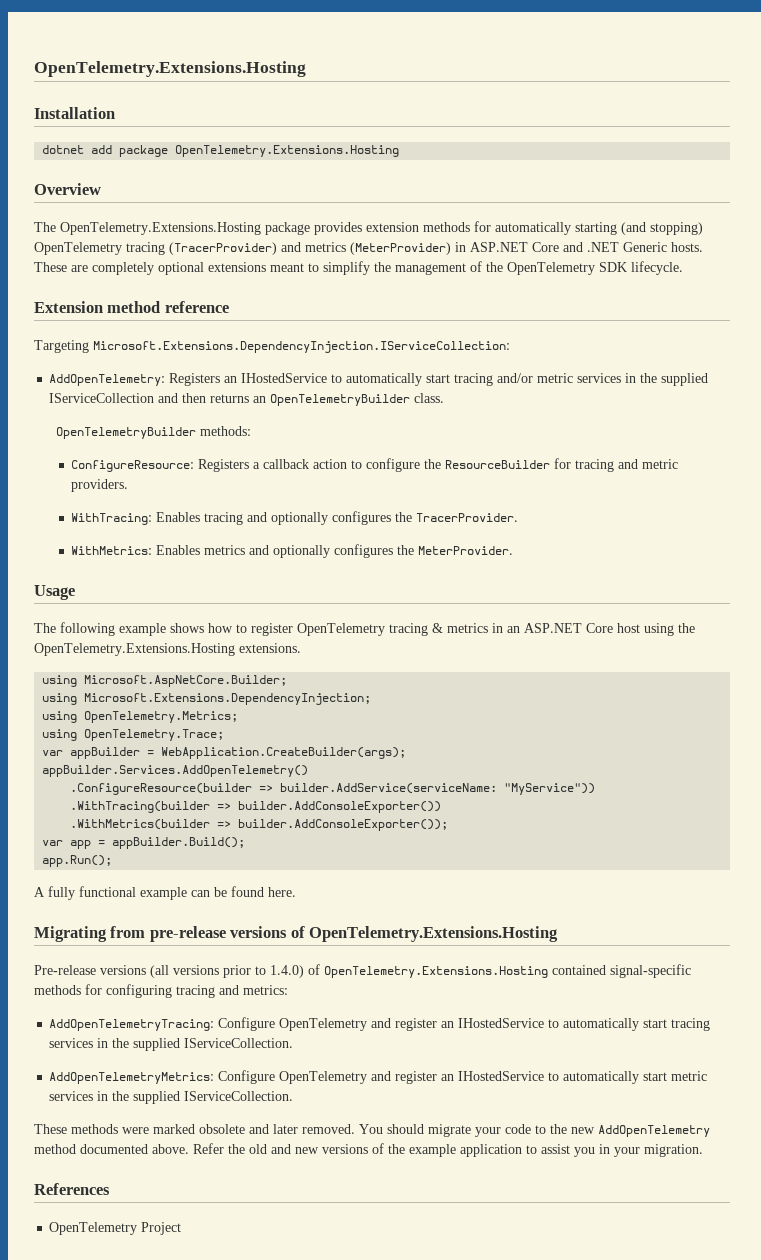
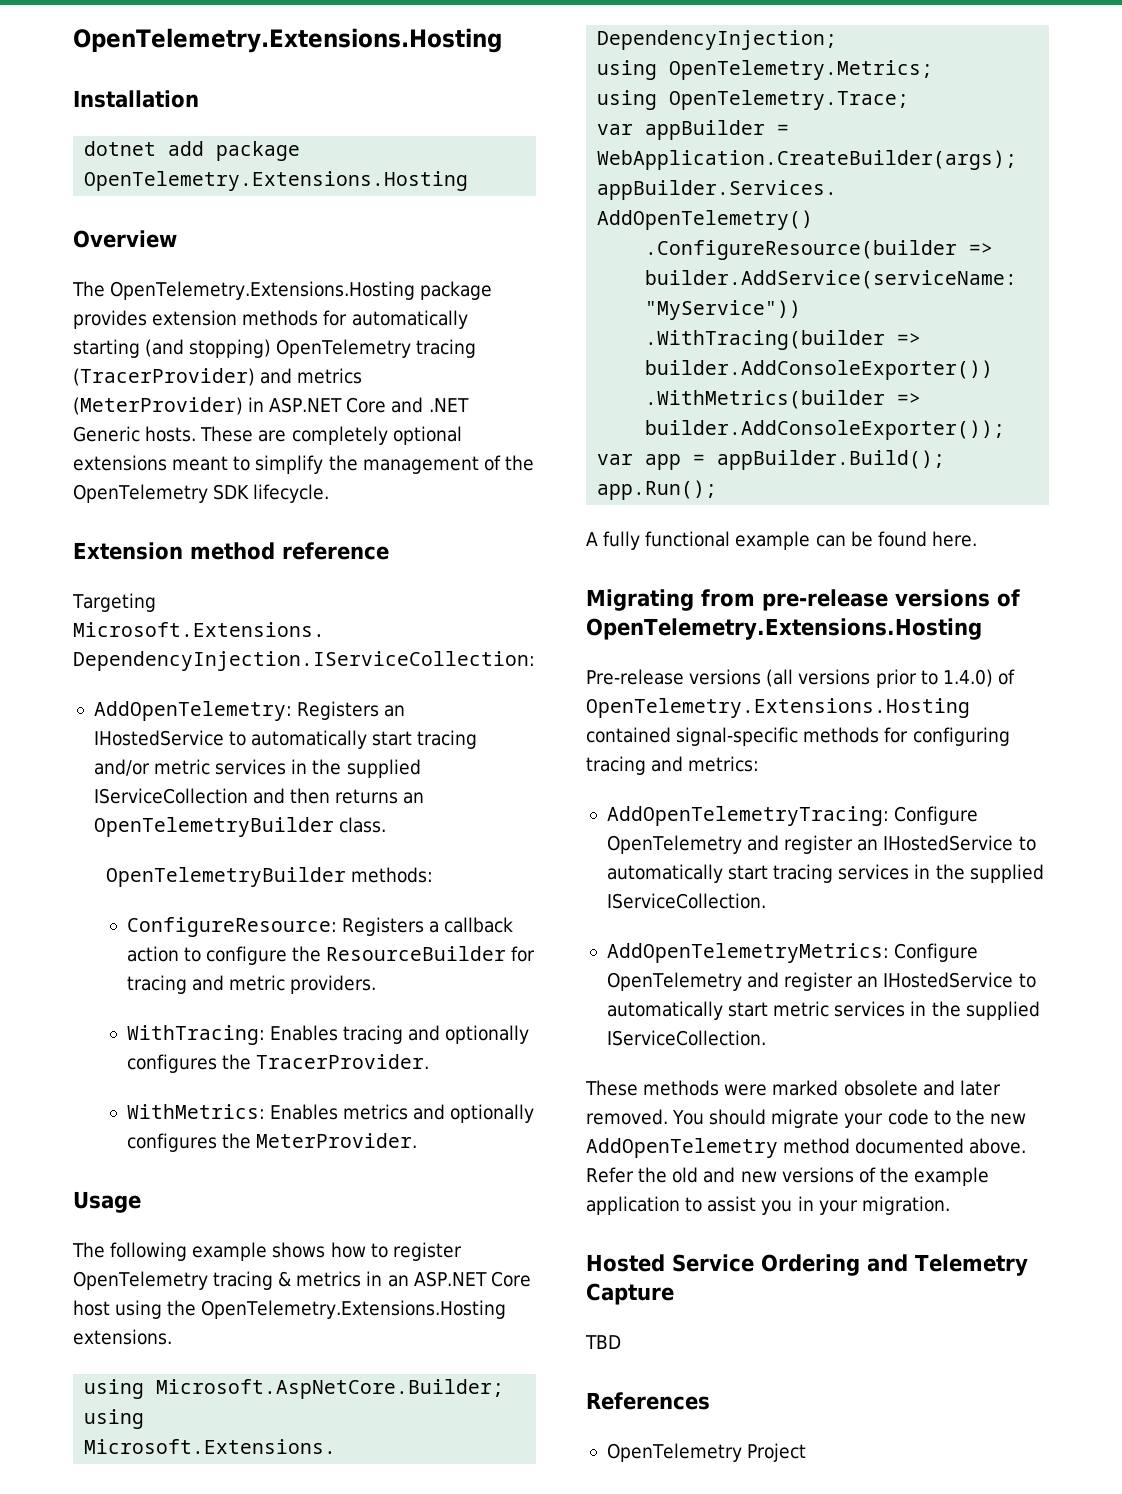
+ Hosted Service Ordering and Telemetry Capture
+ TBD

